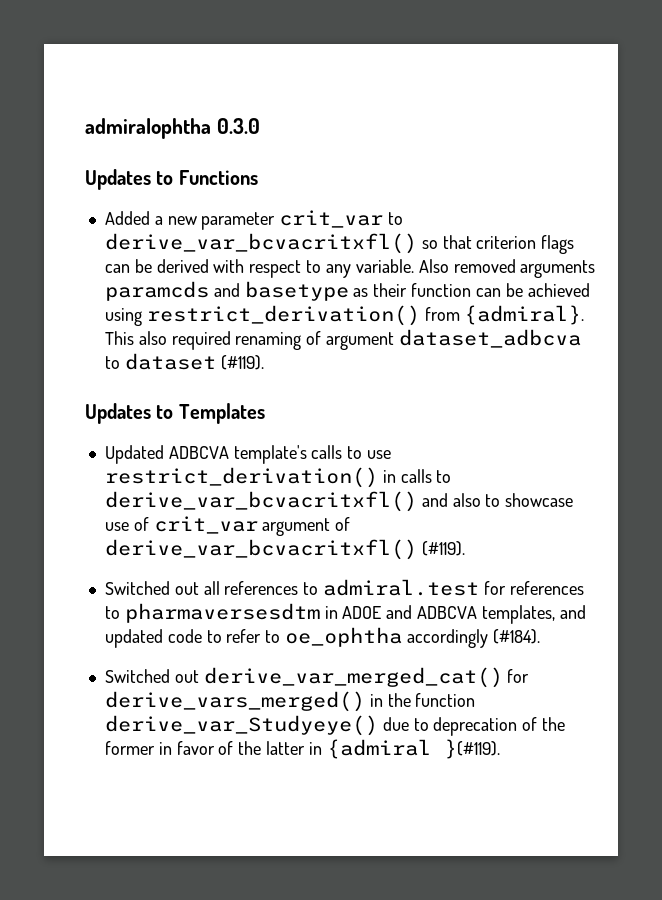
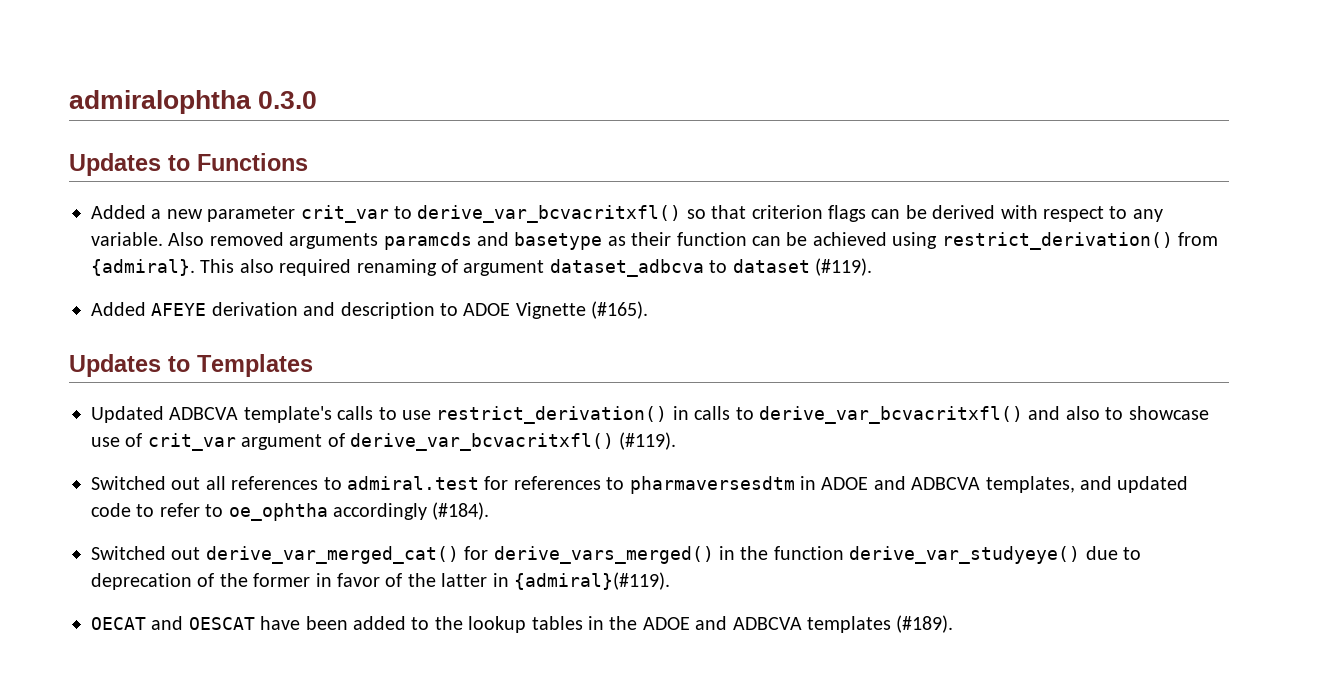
+ Added AFEYE derivation and description to ADOE Vignette (#165).
- Switched out derive_var_merged_cat() for derive_vars_merged() in the function derive_var_Studyeye() due to deprecation of the former in favor of the latter in {admiral }(#119).
+ Switched out derive_var_merged_cat() for derive_vars_merged() in the function derive_var_studyeye() due to deprecation of the former in favor of the latter in {admiral}(#119).
+ OECAT and OESCAT have been added to the lookup tables in the ADOE and ADBCVA templates (#189).

